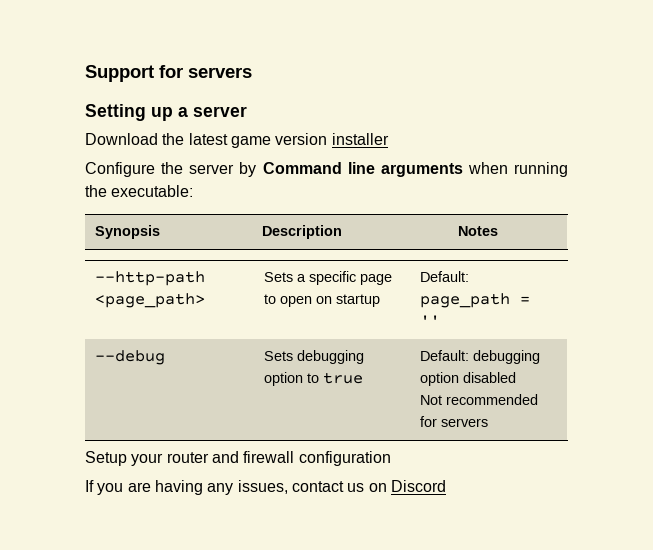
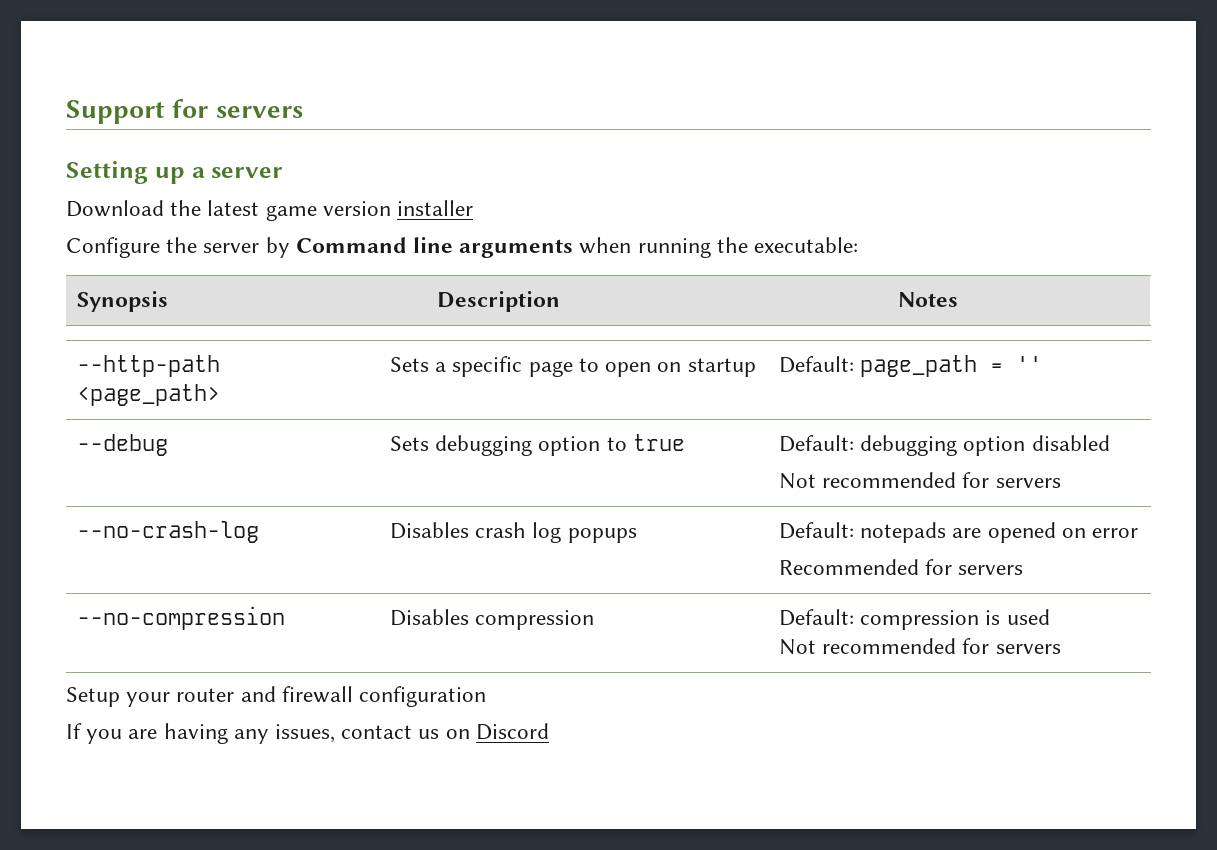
+ --no-crash-log | Disables crash log popups | Default: notepads are opened on error
+ Recommended for servers
+ --no-compression | Disables compression | Default: compression is used
+ Not recommended for servers

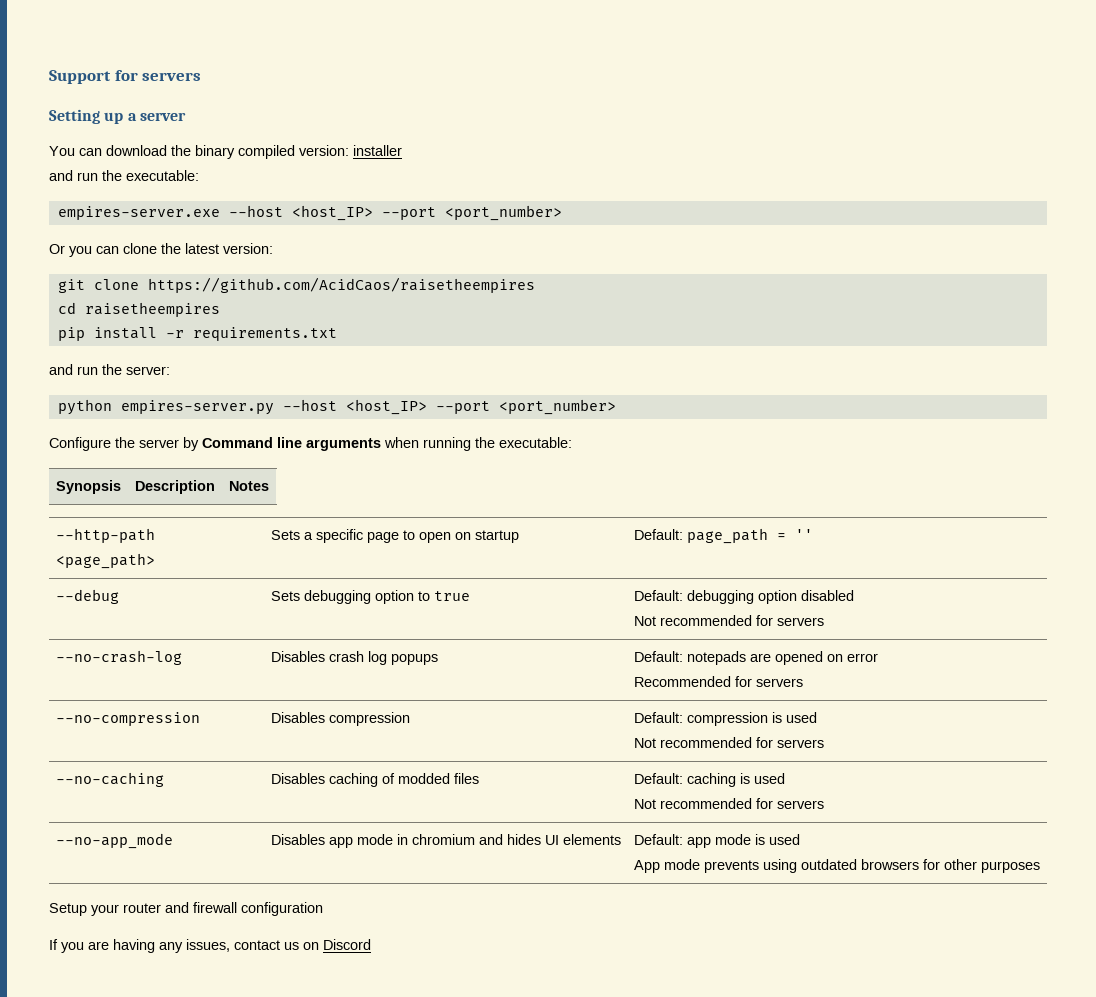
- Download the latest game version installer
+ You can download the binary compiled version: installer
+ and run the executable:
+ empires-server.exe --host <host_IP> --port <port_number>
+ Or you can clone the latest version:
+ git clone https://github.com/AcidCaos/raisetheempires
+ cd raisetheempires
+ pip install -r requirements.txt
+ and run the server:
+ python empires-server.py --host <host_IP> --port <port_number>
+ --no-caching | Disables caching of modded files | Default: caching is used
+ Not recommended for servers
+ --no-app_mode | Disables app mode in chromium and hides UI elements | Default: app mode is used
+ App mode prevents using outdated browsers for other purposes

